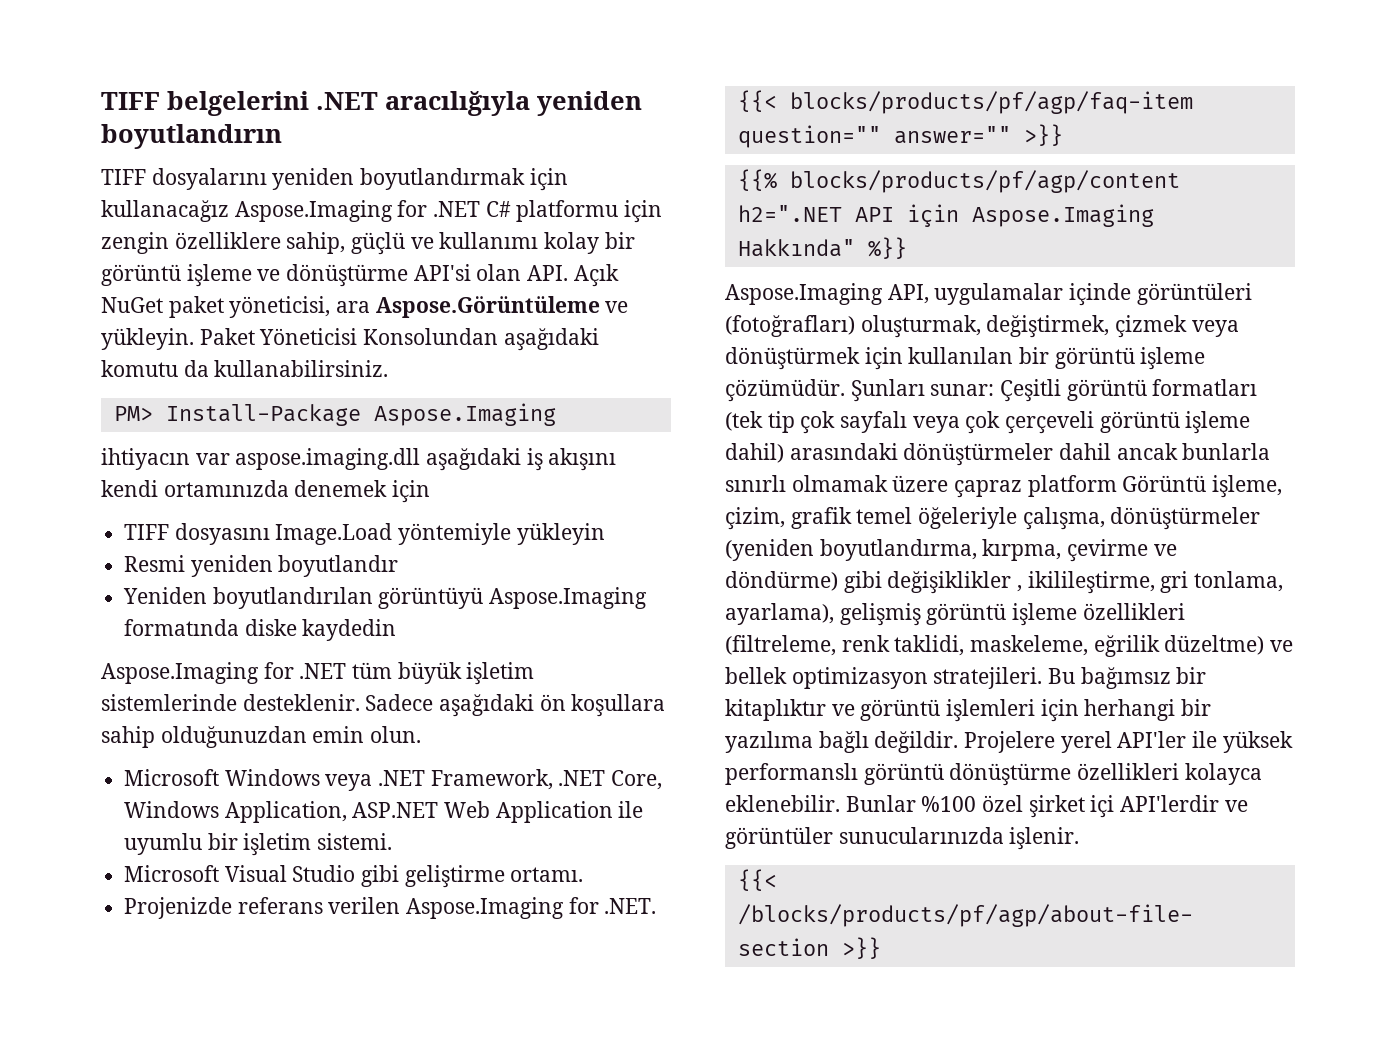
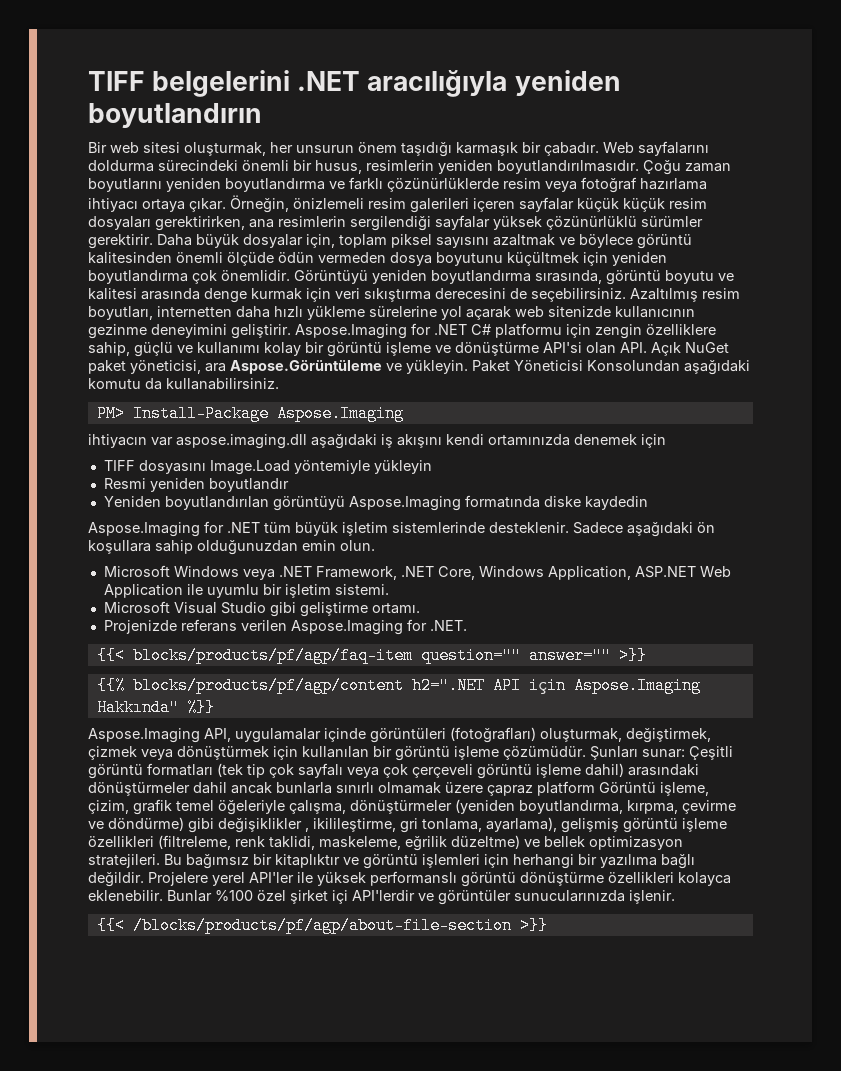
- TIFF dosyalarını yeniden boyutlandırmak için kullanacağız Aspose.Imaging for .NET C# platformu için zengin özelliklere sahip, güçlü ve kullanımı kolay bir görüntü işleme ve dönüştürme API'si olan API. Açık NuGet paket yöneticisi, ara Aspose.Görüntüleme ve yükleyin.
+ Bir web sitesi oluşturmak, her unsurun önem taşıdığı karmaşık bir çabadır. Web sayfalarını doldurma sürecindeki önemli bir husus, resimlerin yeniden boyutlandırılmasıdır. Çoğu zaman boyutlarını yeniden boyutlandırma ve farklı çözünürlüklerde resim veya fotoğraf hazırlama ihtiyacı ortaya çıkar. Örneğin, önizlemeli resim galerileri içeren sayfalar küçük küçük resim dosyaları gerektirirken, ana resimlerin sergilendiği sayfalar yüksek çözünürlüklü sürümler gerektirir. Daha büyük dosyalar için, toplam piksel sayısını azaltmak ve böylece görüntü kalitesinden önemli ölçüde ödün vermeden dosya boyutunu küçültmek için yeniden boyutlandırma çok önemlidir. Görüntüyü yeniden boyutlandırma sırasında, görüntü boyutu ve kalitesi arasında denge kurmak için veri sıkıştırma derecesini de seçebilirsiniz. Azaltılmış resim boyutları, internetten daha hızlı yükleme sürelerine yol açarak web sitenizde kullanıcının gezinme deneyimini geliştirir. Aspose.Imaging for .NET C# platformu için zengin özelliklere sahip, güçlü ve kullanımı kolay bir görüntü işleme ve dönüştürme API'si olan API. Açık NuGet paket yöneticisi, ara Aspose.Görüntüleme ve yükleyin.

